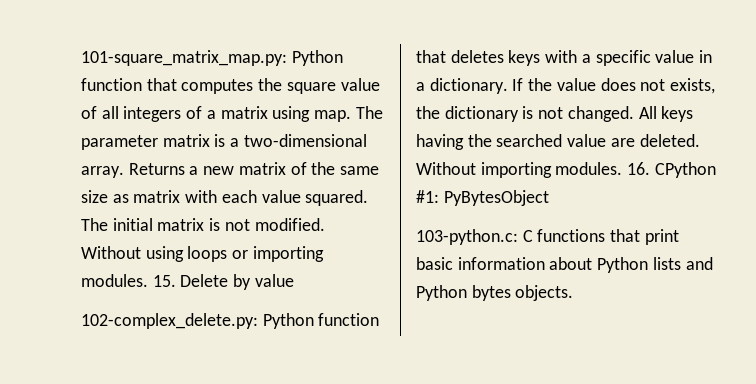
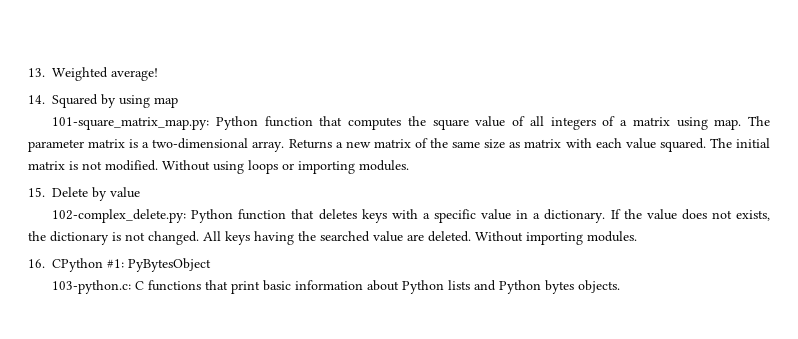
+ 13. Weighted average!
+ 14. Squared by using map
- Without using loops or importing modules. 15. Delete by value
+ Without using loops or importing modules.
+ 15. Delete by value
- Without importing modules. 16. CPython #1: PyBytesObject
+ Without importing modules.
+ 16. CPython #1: PyBytesObject

